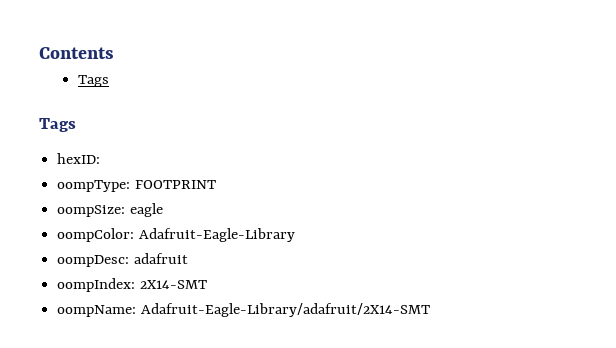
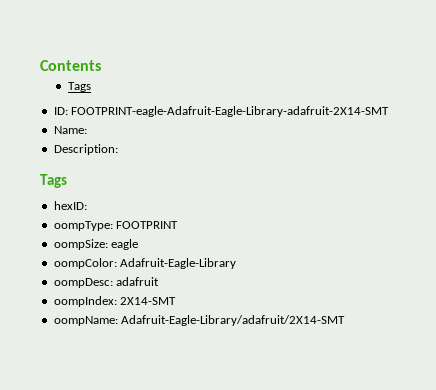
+ ID: FOOTPRINT-eagle-Adafruit-Eagle-Library-adafruit-2X14-SMT
+ Name:
+ Description:

